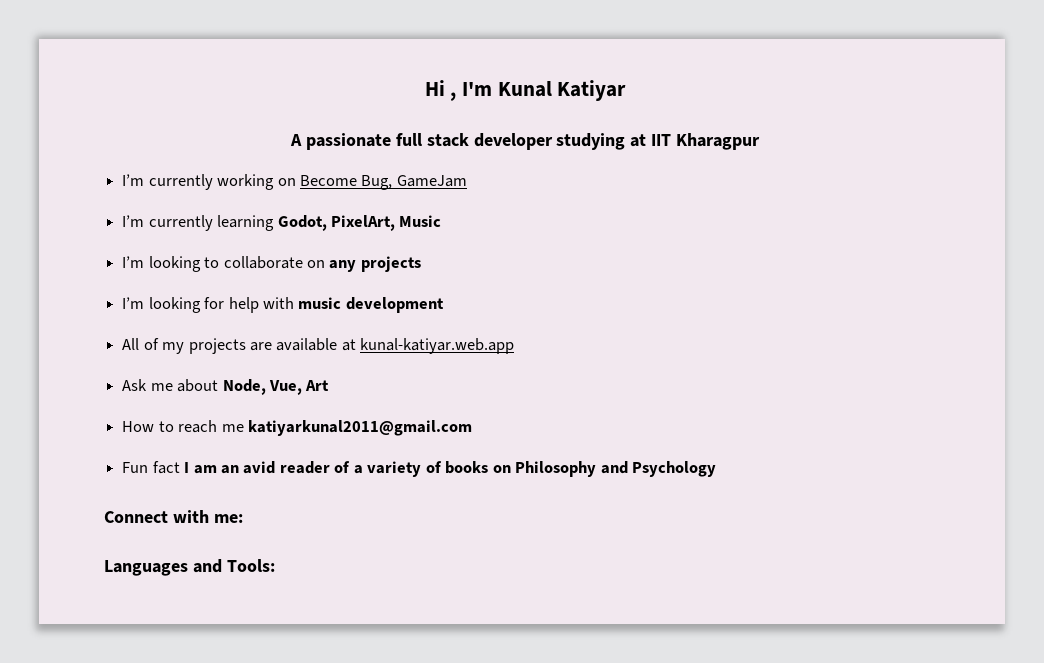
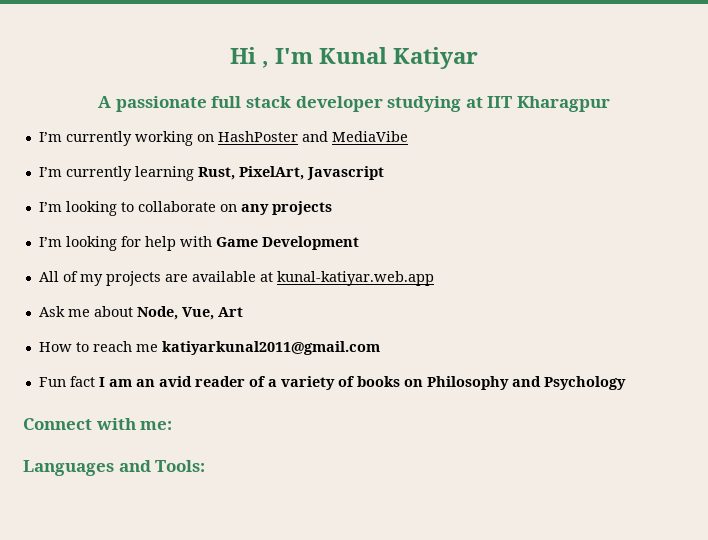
- I’m currently working on Become Bug, GameJam
+ I’m currently working on HashPoster and MediaVibe
- I’m currently learning Godot, PixelArt, Music
+ I’m currently learning Rust, PixelArt, Javascript
- I’m looking for help with music development
+ I’m looking for help with Game Development

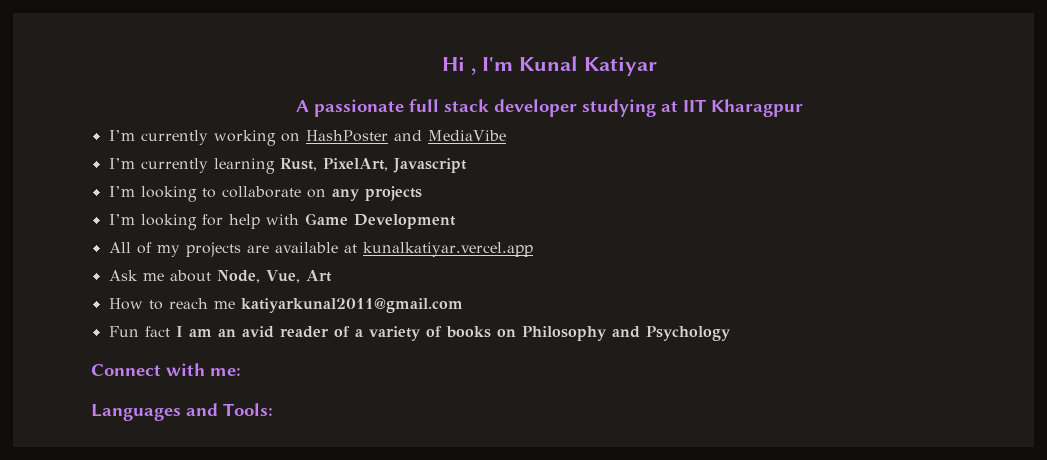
- All of my projects are available at kunal-katiyar.web.app
+ All of my projects are available at kunalkatiyar.vercel.app

